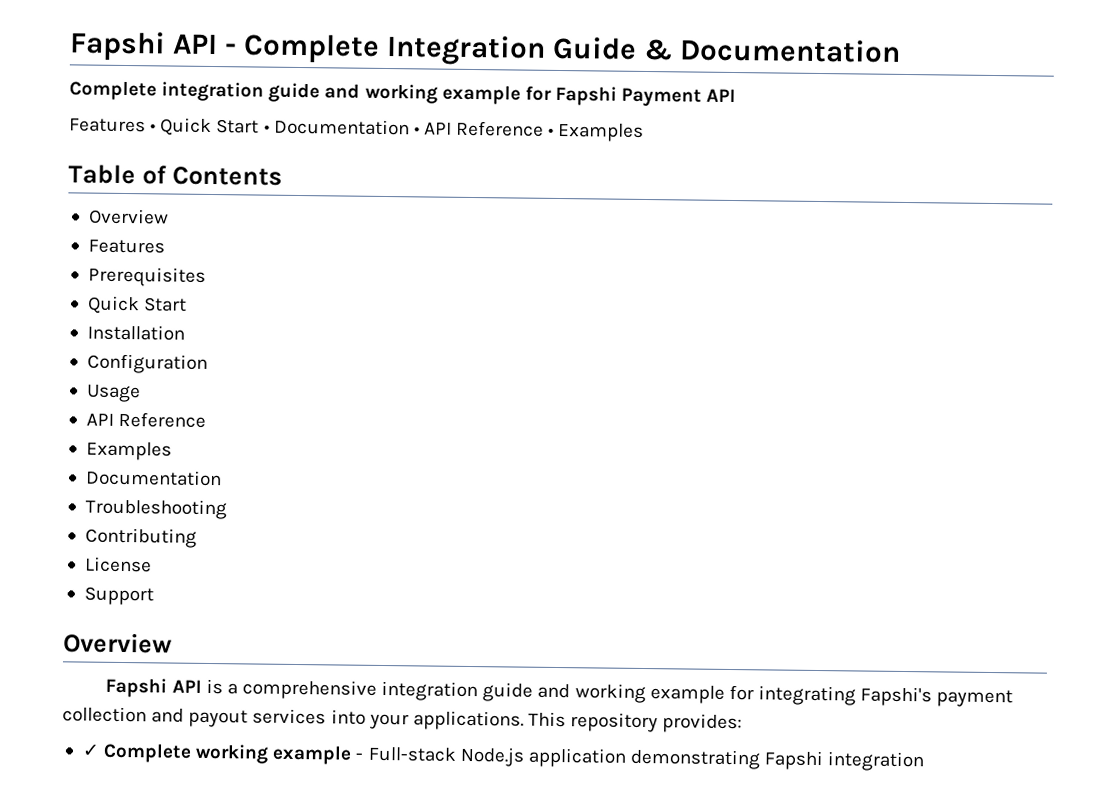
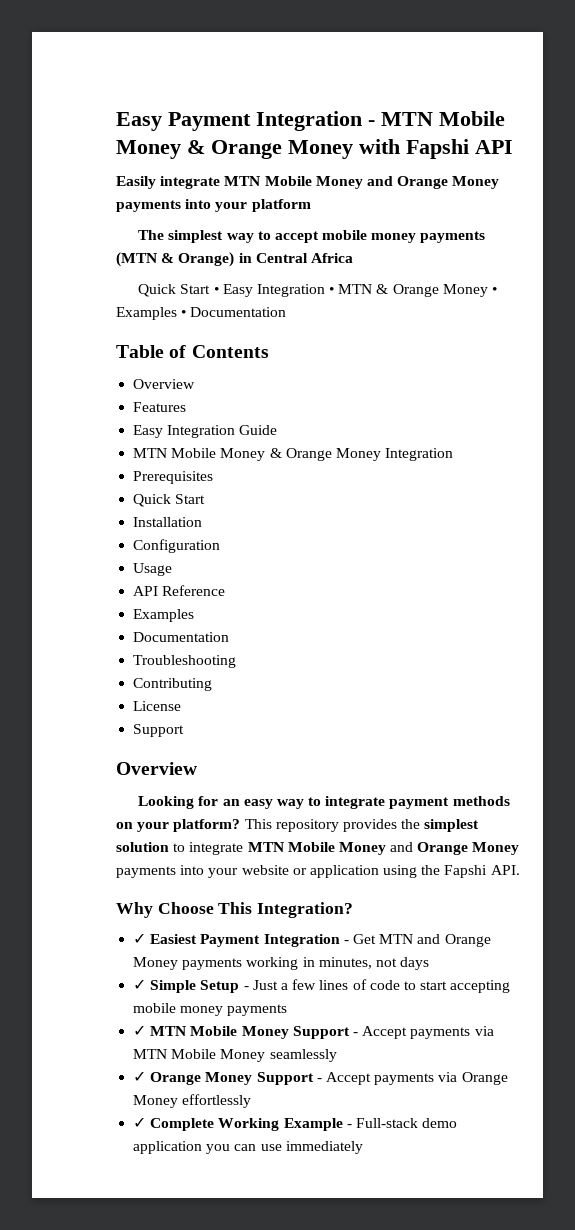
- Fapshi API - Complete Integration Guide & Documentation
- Complete integration guide and working example for Fapshi Payment API
- Features • Quick Start • Documentation • API Reference • Examples
+ Easy Payment Integration - MTN Mobile Money & Orange Money with Fapshi API
+ Easily integrate MTN Mobile Money and Orange Money payments into your platform
+ The simplest way to accept mobile money payments (MTN & Orange) in Central Africa
+ Quick Start • Easy Integration • MTN & Orange Money • Examples • Documentation
+ Easy Integration Guide
+ MTN Mobile Money & Orange Money Integration
- Fapshi API is a comprehensive integration guide and working example for integrating Fapshi's payment collection and payout services into your applications. This repository provides:
- ✓ Complete working example - Full-stack Node.js application demonstrating Fapshi integration
+ Looking for an easy way to integrate payment methods on your platform? This repository provides the simplest solution to integrate MTN Mobile Money and Orange Money payments into your website or application using the Fapshi API.
+ Why Choose This Integration?
+ ✓ Easiest Payment Integration - Get MTN and Orange Money payments working in minutes, not days
+ ✓ Simple Setup - Just a few lines of code to start accepting mobile money payments
+ ✓ MTN Mobile Money Support - Accept payments via MTN Mobile Money seamlessly
+ ✓ Orange Money Support - Accept payments via Orange Money effortlessly
+ ✓ Complete Working Example - Full-stack demo application you can use immediately

